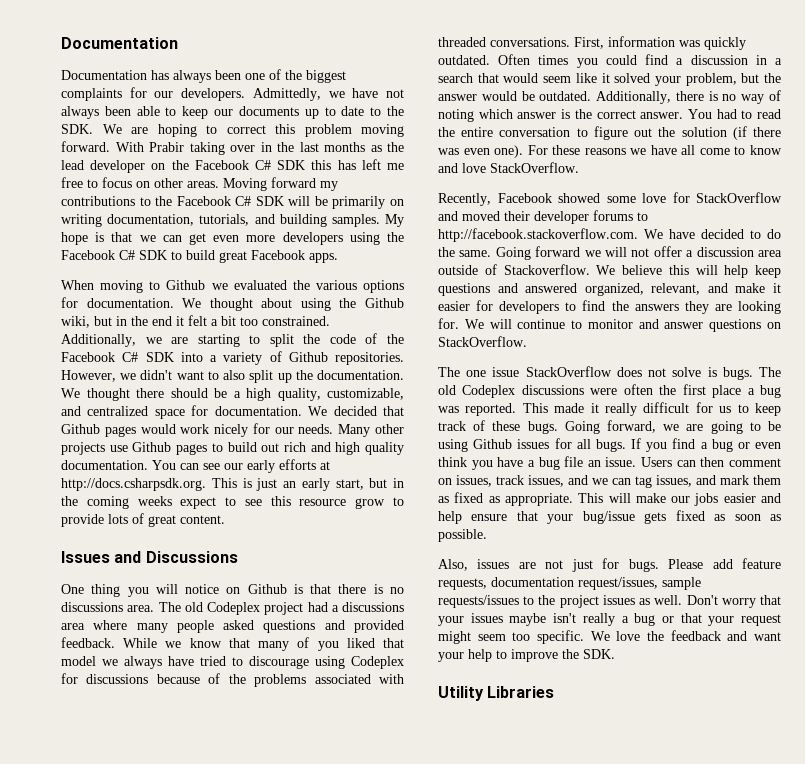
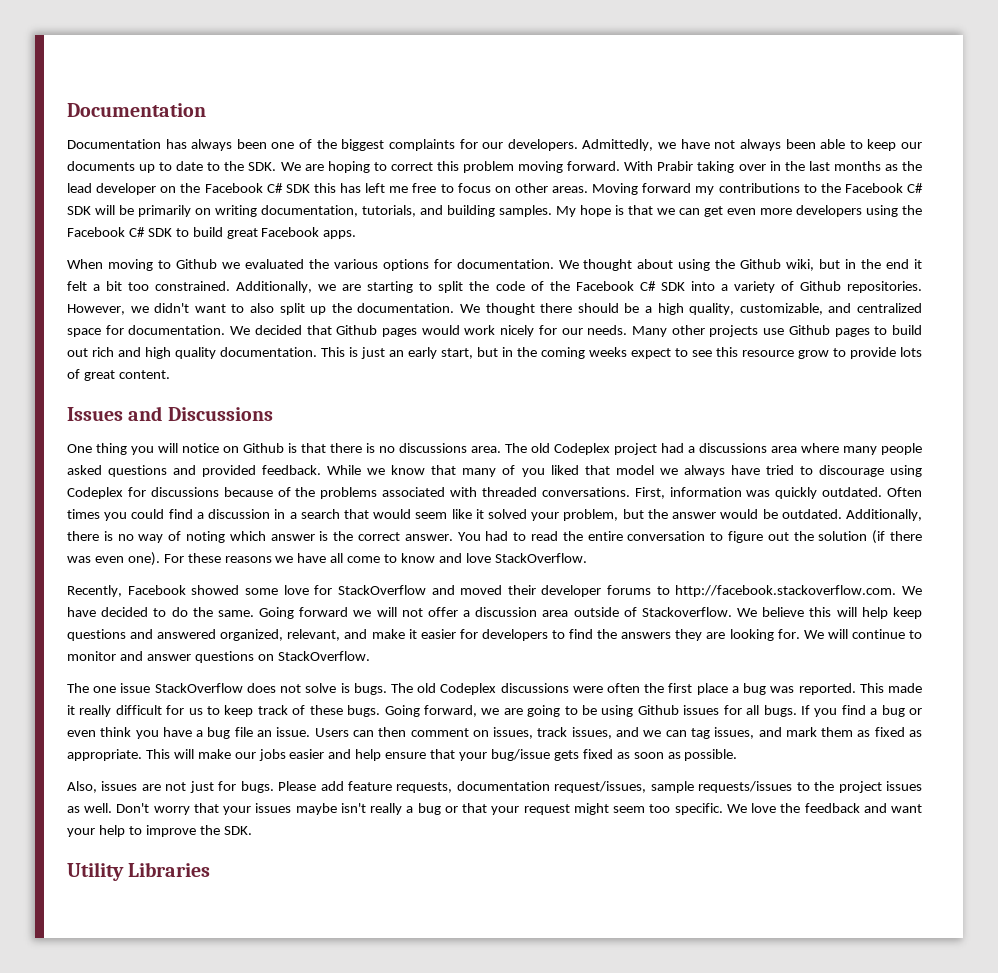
- You can see our early efforts at http://docs.csharpsdk.org. This is just an early start, but in the coming weeks expect to see this resource grow to provide lots of great content.
+ This is just an early start, but in the coming weeks expect to see this resource grow to provide lots of great content.

